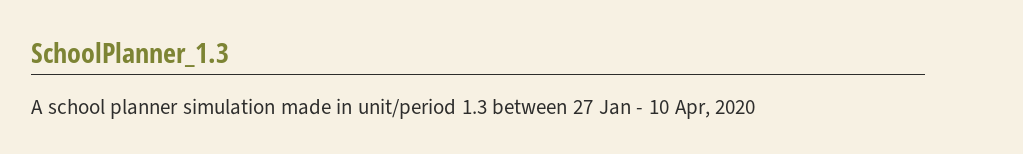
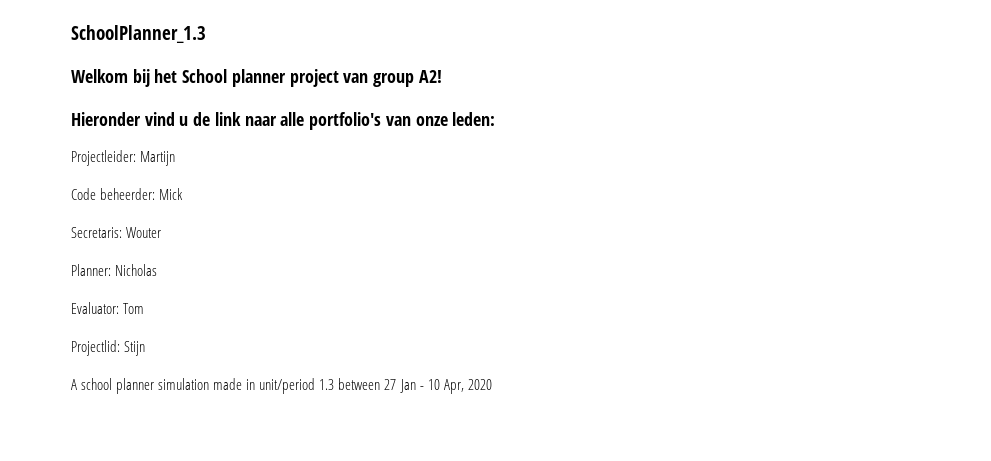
+ Welkom bij het School planner project van group A2!
+ Hieronder vind u de link naar alle portfolio's van onze leden:
+ Projectleider: Martijn
+ Code beheerder: Mick
+ Secretaris: Wouter
+ Planner: Nicholas
+ Evaluator: Tom
+ Projectlid: Stijn

